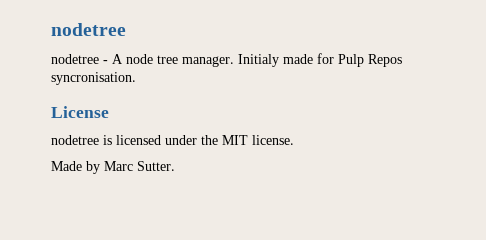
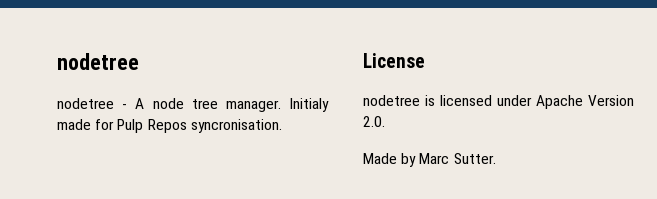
- nodetree is licensed under the MIT license.
+ nodetree is licensed under Apache Version 2.0.

